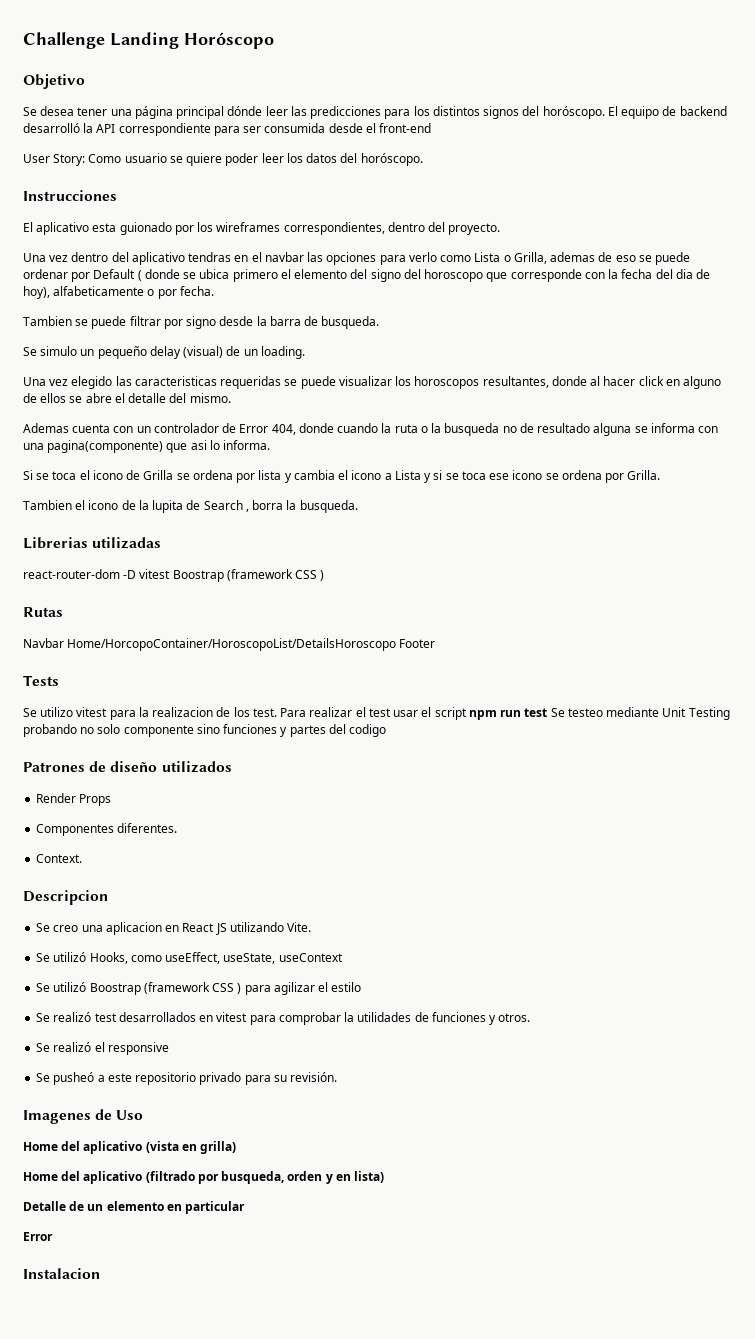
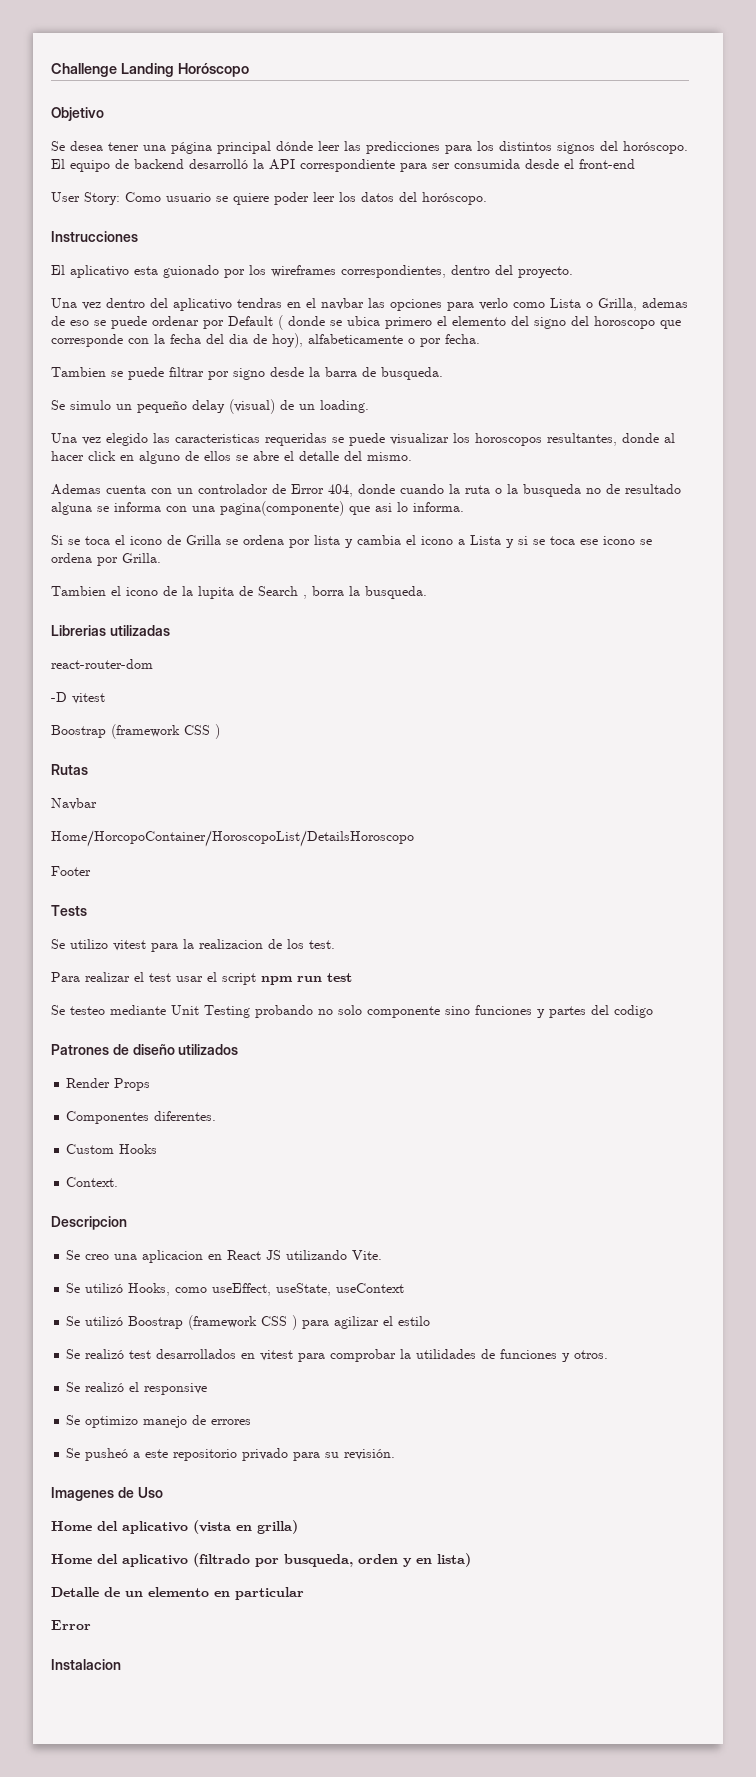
- react-router-dom -D vitest Boostrap (framework CSS )
+ react-router-dom
+ -D vitest
+ Boostrap (framework CSS )
- Navbar Home/HorcopoContainer/HoroscopoList/DetailsHoroscopo Footer
+ Navbar
+ Home/HorcopoContainer/HoroscopoList/DetailsHoroscopo
+ Footer
- Se utilizo vitest para la realizacion de los test. Para realizar el test usar el script npm run test Se testeo mediante Unit Testing probando no solo componente sino funciones y partes del codigo
+ Se utilizo vitest para la realizacion de los test.
+ Para realizar el test usar el script npm run test
+ Se testeo mediante Unit Testing probando no solo componente sino funciones y partes del codigo
+ Custom Hooks
+ Se optimizo manejo de errores

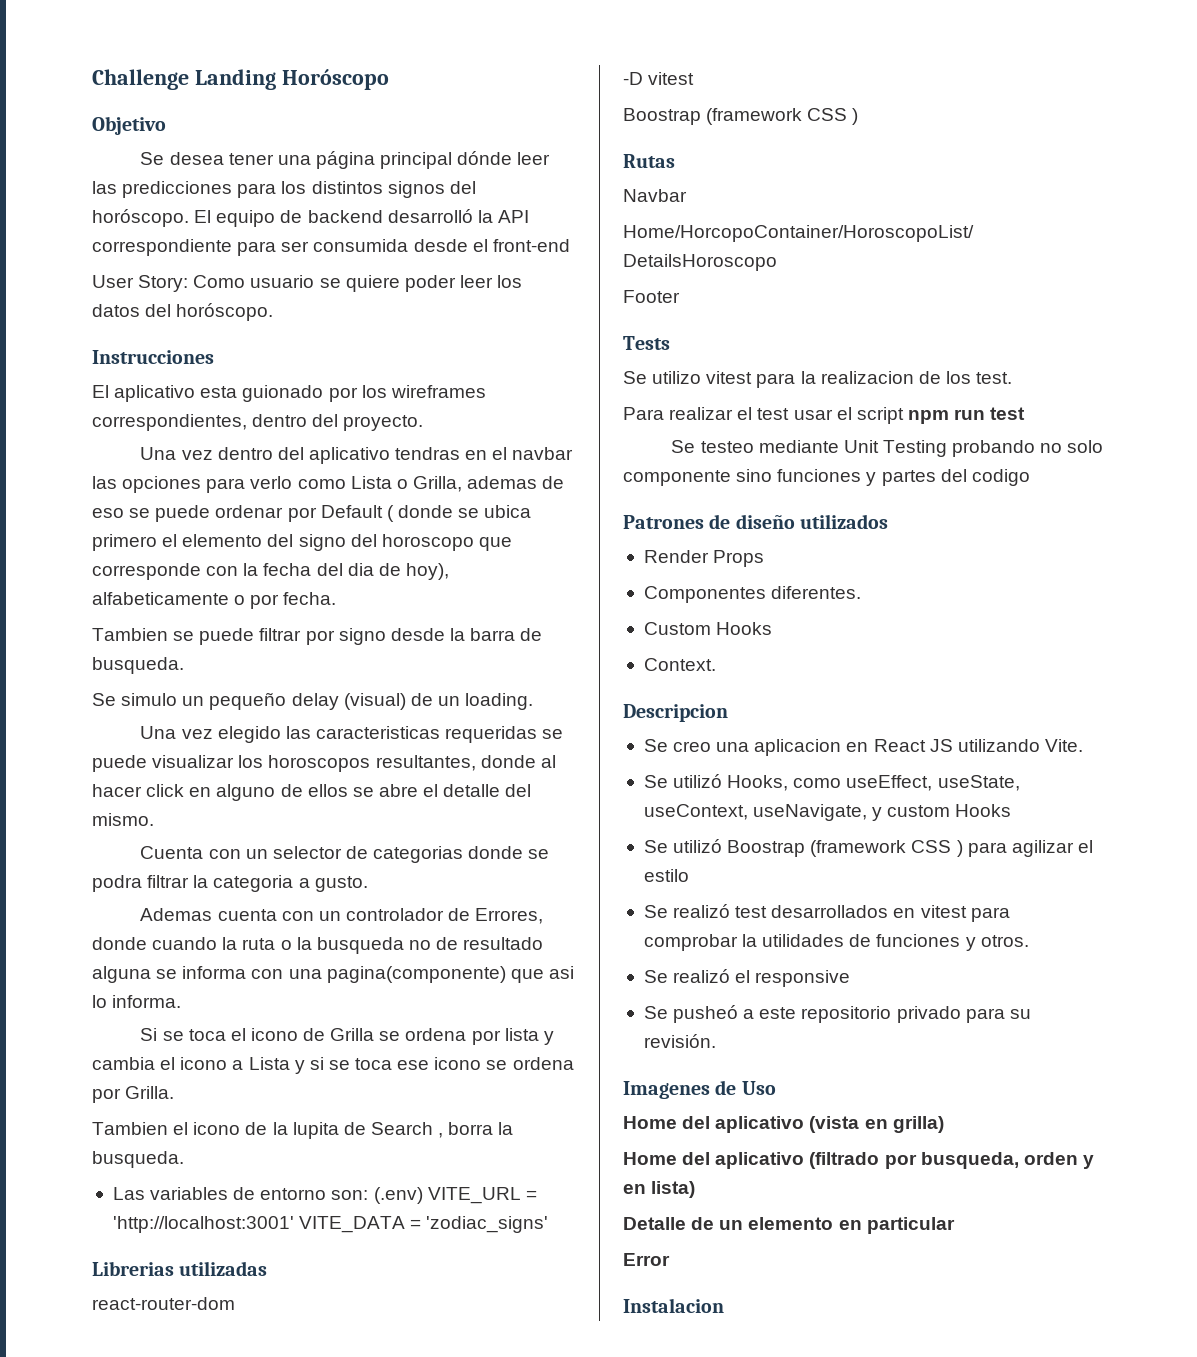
+ Cuenta con un selector de categorias donde se podra filtrar la categoria a gusto.
- Ademas cuenta con un controlador de Error 404, donde cuando la ruta o la busqueda no de resultado alguna se informa con una pagina(componente) que asi lo informa.
+ Ademas cuenta con un controlador de Errores, donde cuando la ruta o la busqueda no de resultado alguna se informa con una pagina(componente) que asi lo informa.
+ Las variables de entorno son: (.env) VITE_URL = 'http://localhost:3001' VITE_DATA = 'zodiac_signs'
- Se utilizó Hooks, como useEffect, useState, useContext
+ Se utilizó Hooks, como useEffect, useState, useContext, useNavigate, y custom Hooks
- Se optimizo manejo de errores

